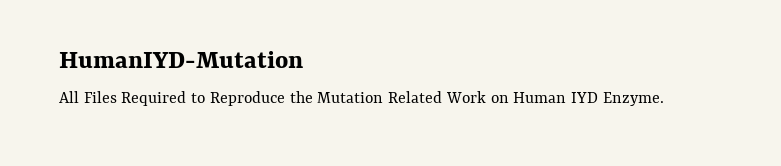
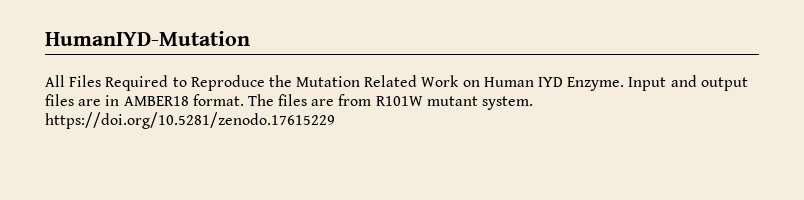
+ Input and output files are in AMBER18 format. The files are from R101W mutant system. https://doi.org/10.5281/zenodo.17615229

